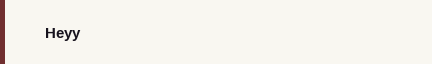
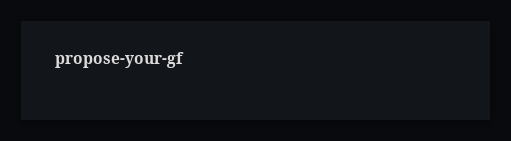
- Heyy
+ propose-your-gf

